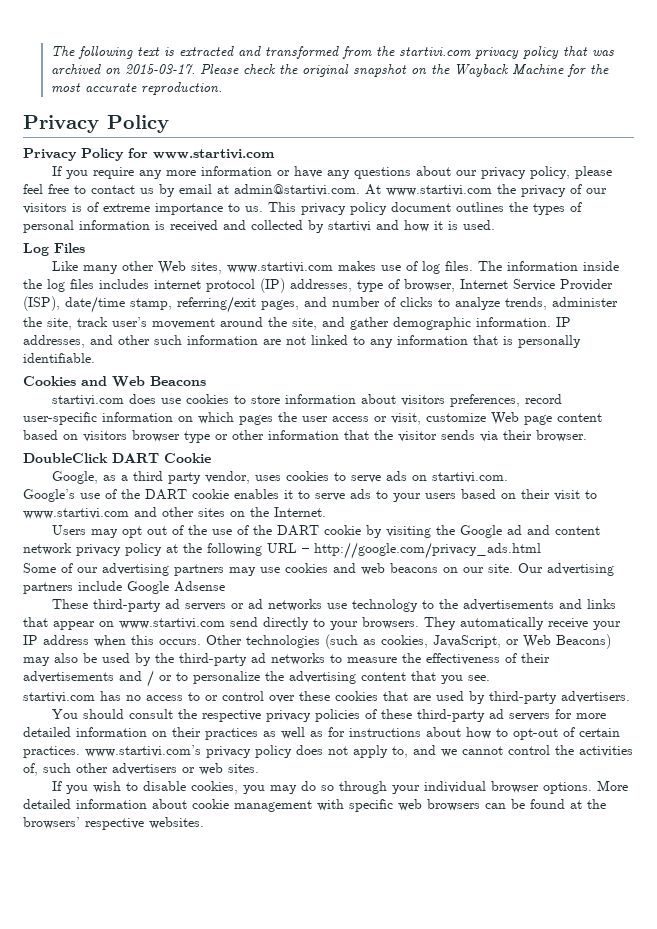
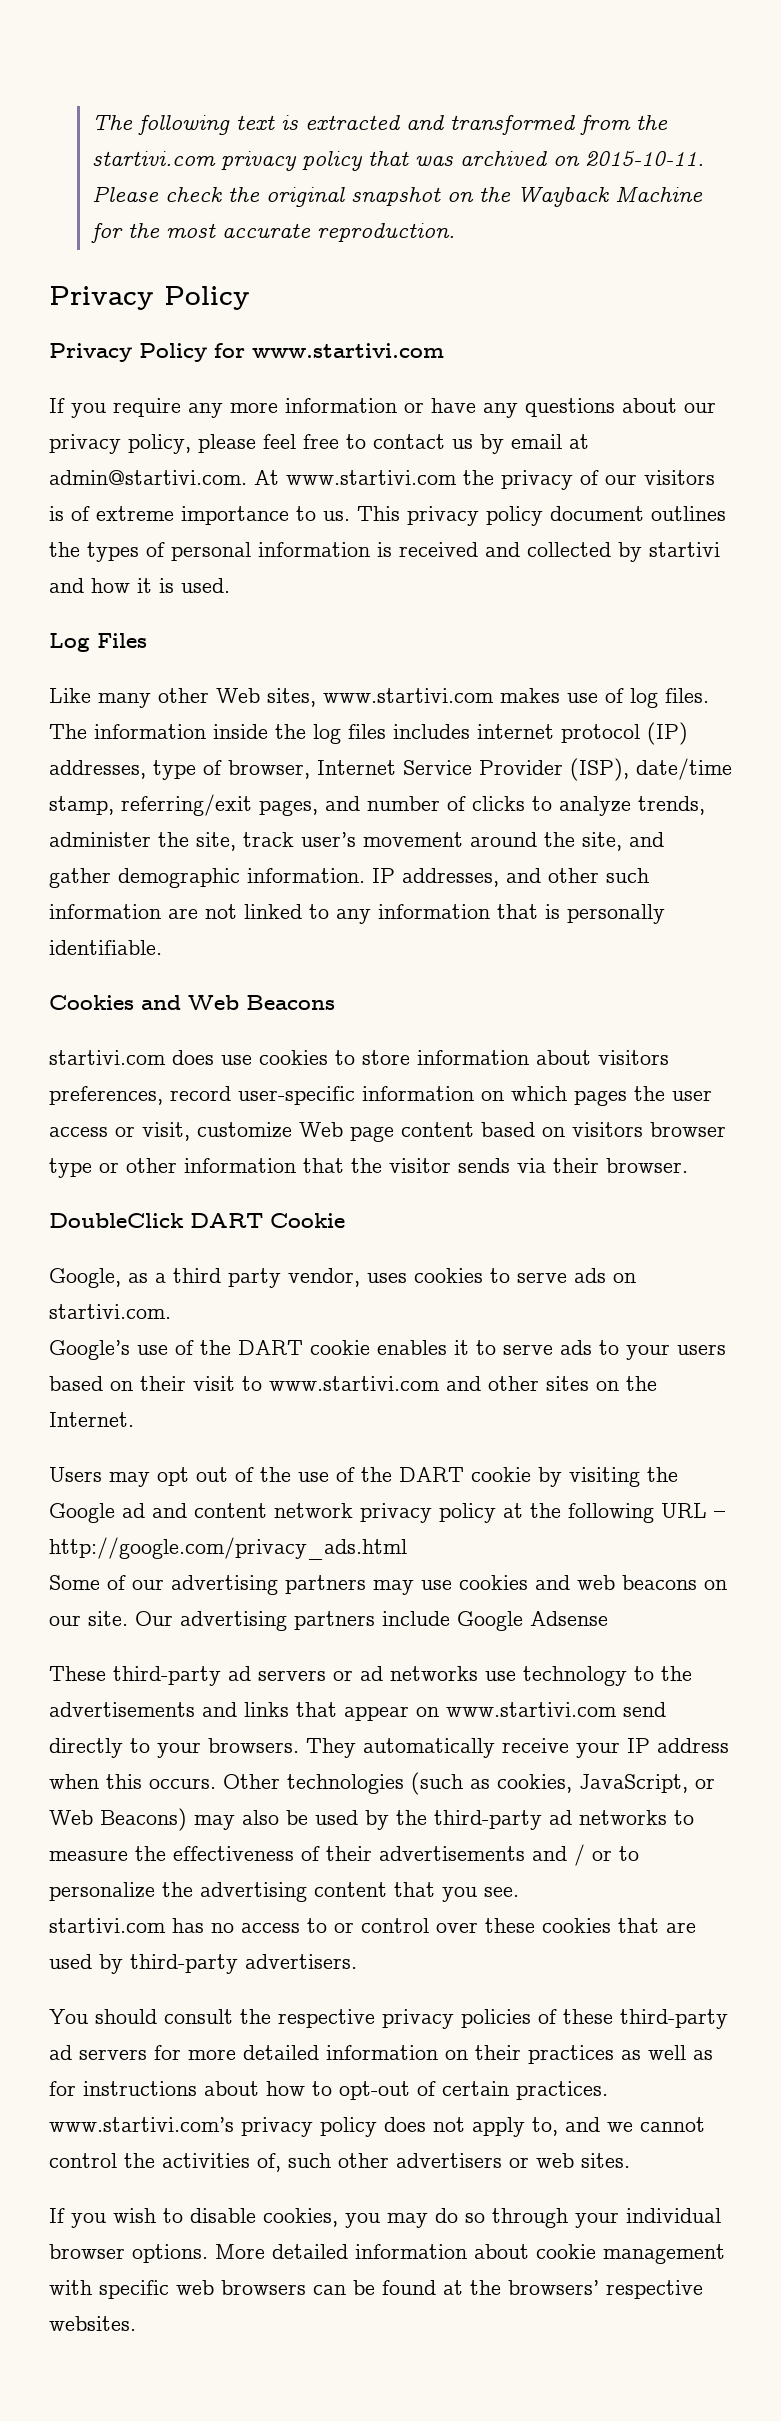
- The following text is extracted and transformed from the startivi.com privacy policy that was archived on 2015-03-17.
+ The following text is extracted and transformed from the startivi.com privacy policy that was archived on 2015-10-11.

